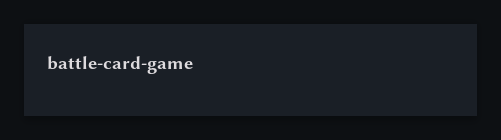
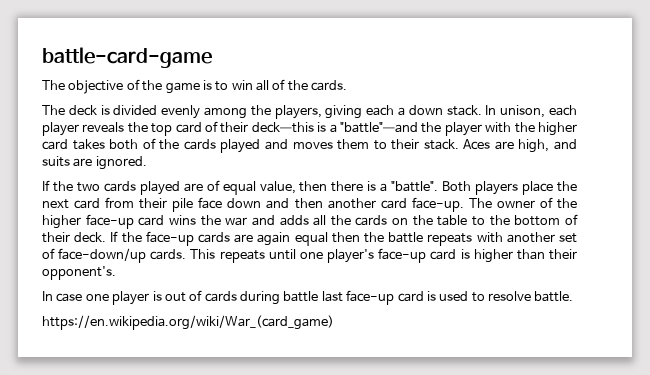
+ The objective of the game is to win all of the cards.
+ The deck is divided evenly among the players, giving each a down stack. In unison, each player reveals the top card of their deck—this is a "battle"—and the player with the higher card takes both of the cards played and moves them to their stack. Aces are high, and suits are ignored.
+ If the two cards played are of equal value, then there is a "battle". Both players place the next card from their pile face down and then another card face-up. The owner of the higher face-up card wins the war and adds all the cards on the table to the bottom of their deck. If the face-up cards are again equal then the battle repeats with another set of face-down/up cards. This repeats until one player's face-up card is higher than their opponent's.
+ In case one player is out of cards during battle last face-up card is used to resolve battle.
+ https://en.wikipedia.org/wiki/War_(card_game)

